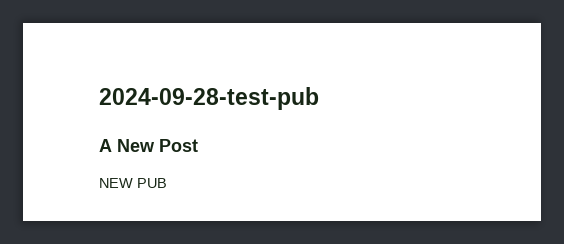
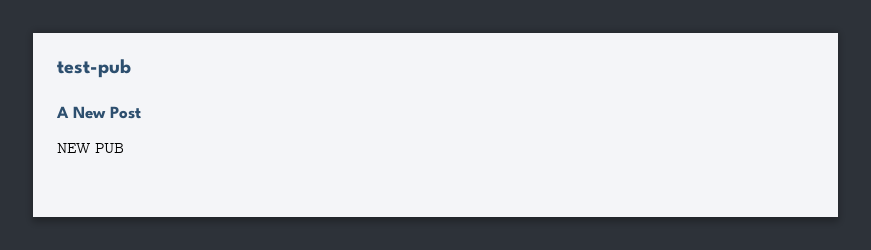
- 2024-09-28-test-pub
+ test-pub

